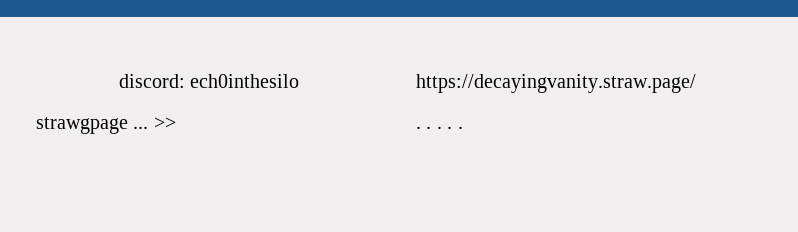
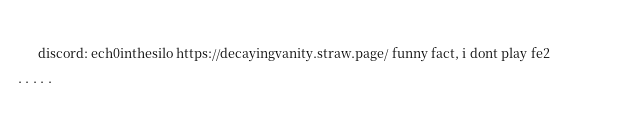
- discord: ech0inthesilo
- strawgpage ... >> https://decayingvanity.straw.page/
+ discord: ech0inthesilo https://decayingvanity.straw.page/ funny fact, i dont play fe2

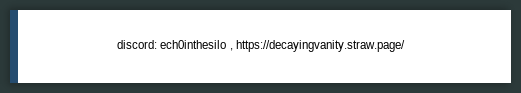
- discord: ech0inthesilo https://decayingvanity.straw.page/ funny fact, i dont play fe2
- . . . . .
+ discord: ech0inthesilo , https://decayingvanity.straw.page/

